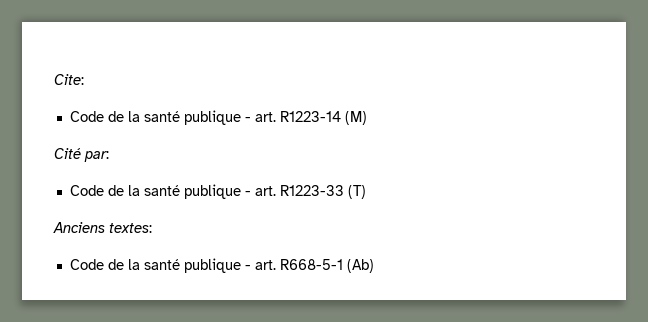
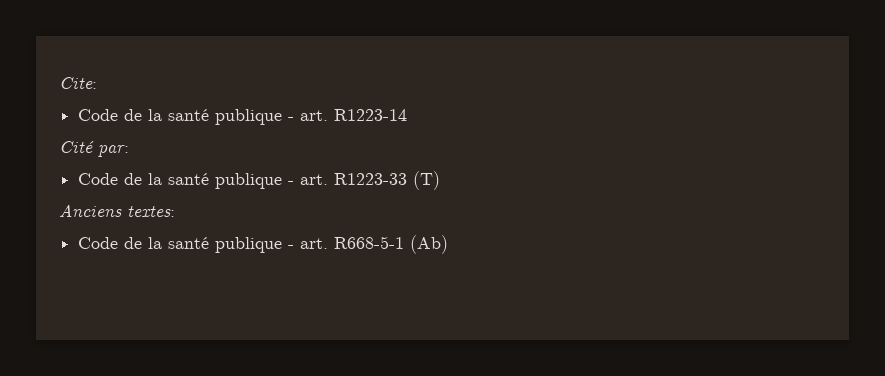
- Code de la santé publique - art. R1223-14 (M)
+ Code de la santé publique - art. R1223-14

